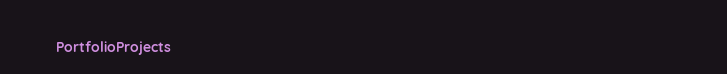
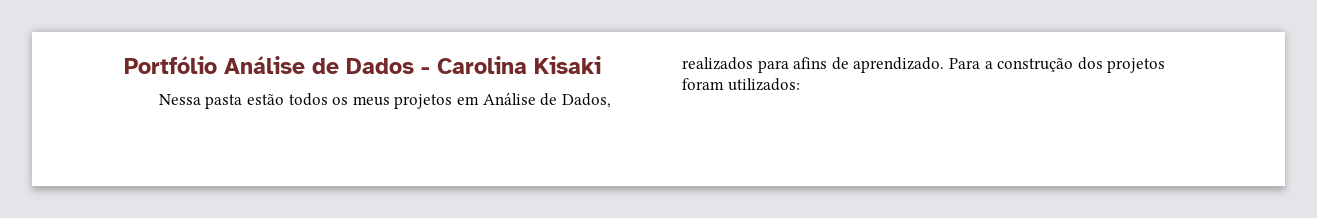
- PortfolioProjects
+ Portfólio Análise de Dados - Carolina Kisaki
+ Nessa pasta estão todos os meus projetos em Análise de Dados, realizados para afins de aprendizado. Para a construção dos projetos foram utilizados:

